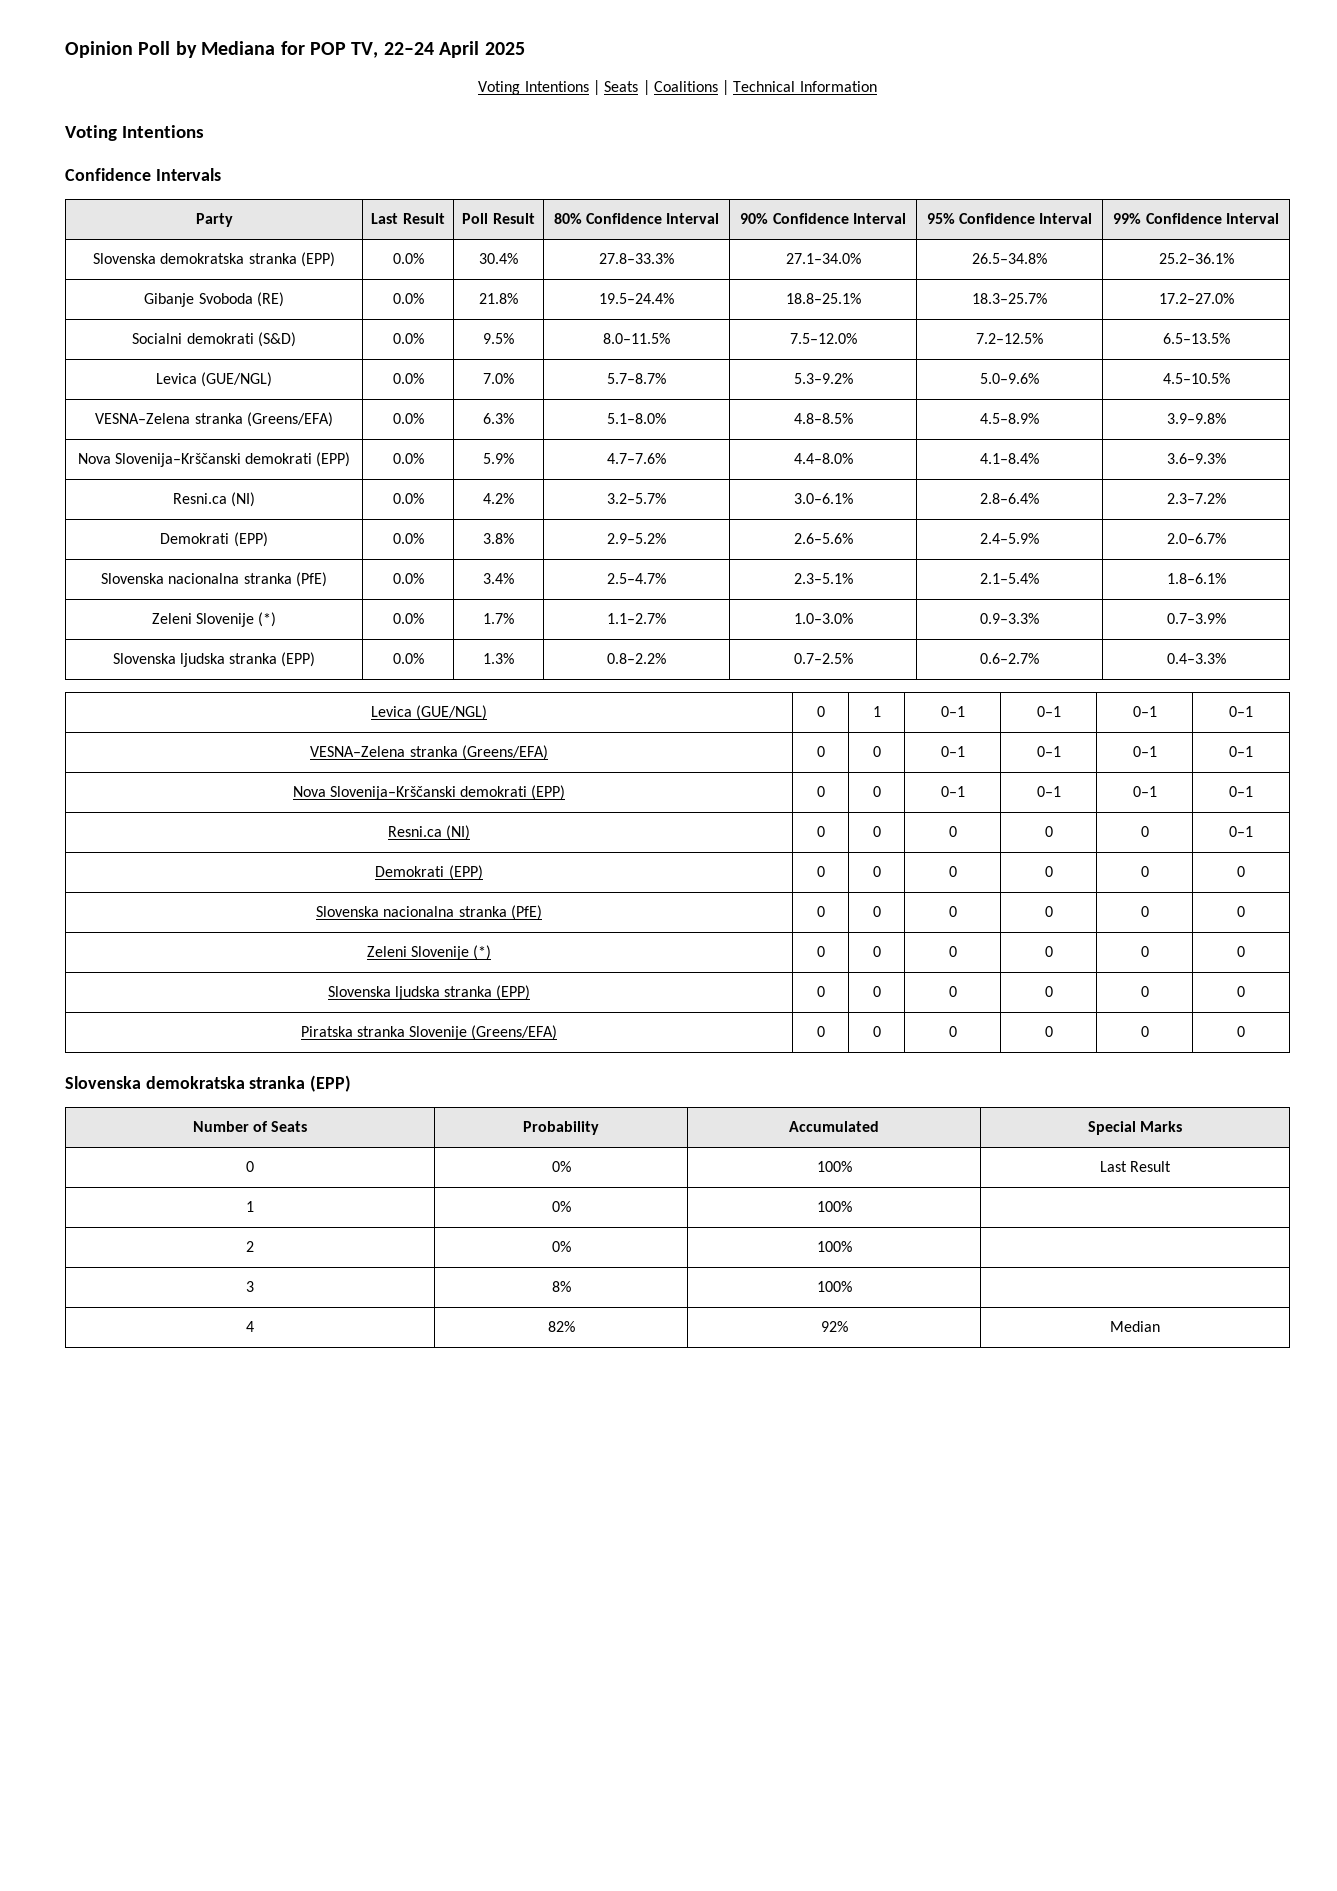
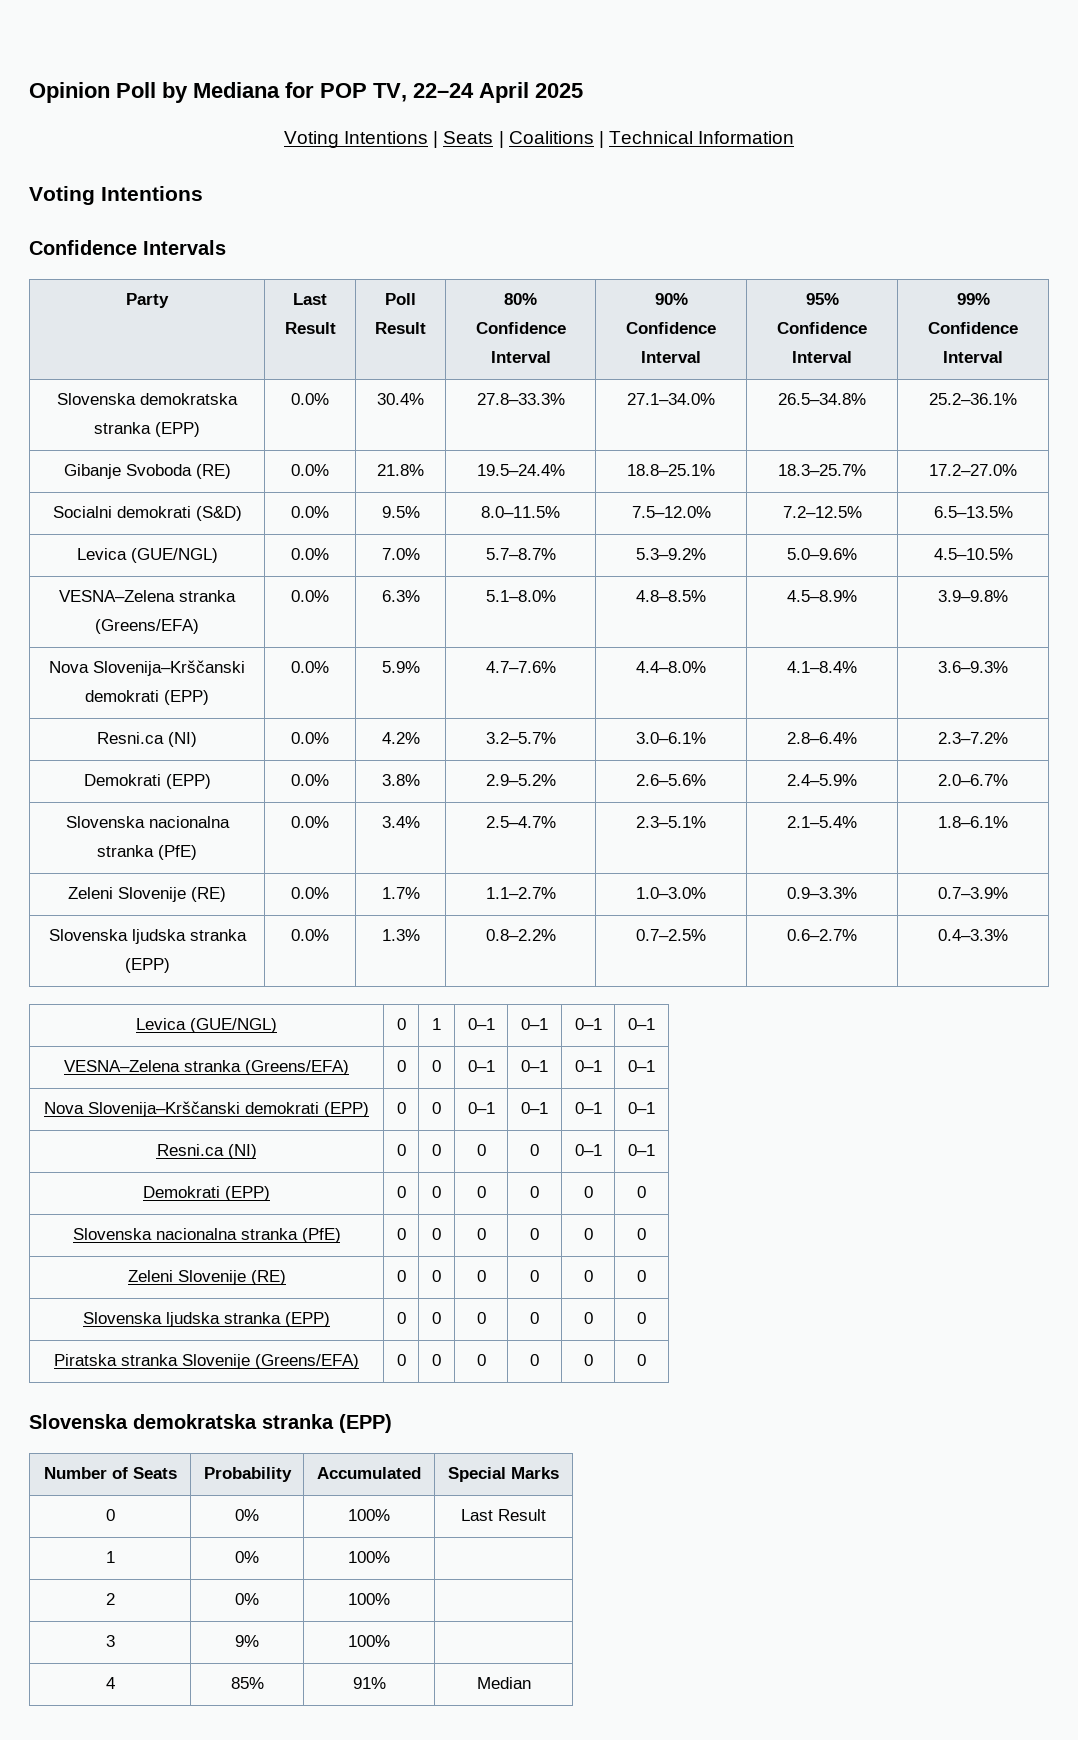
- Zeleni Slovenije (*) | 0.0% | 1.7% | 1.1–2.7% | 1.0–3.0% | 0.9–3.3% | 0.7–3.9%
+ Zeleni Slovenije (RE) | 0.0% | 1.7% | 1.1–2.7% | 1.0–3.0% | 0.9–3.3% | 0.7–3.9%
- Resni.ca (NI) | 0 | 0 | 0 | 0 | 0 | 0–1
+ Resni.ca (NI) | 0 | 0 | 0 | 0 | 0–1 | 0–1
- Zeleni Slovenije (*) | 0 | 0 | 0 | 0 | 0 | 0
+ Zeleni Slovenije (RE) | 0 | 0 | 0 | 0 | 0 | 0
- 3 | 8% | 100% |
+ 3 | 9% | 100% |
- 4 | 82% | 92% | Median
+ 4 | 85% | 91% | Median

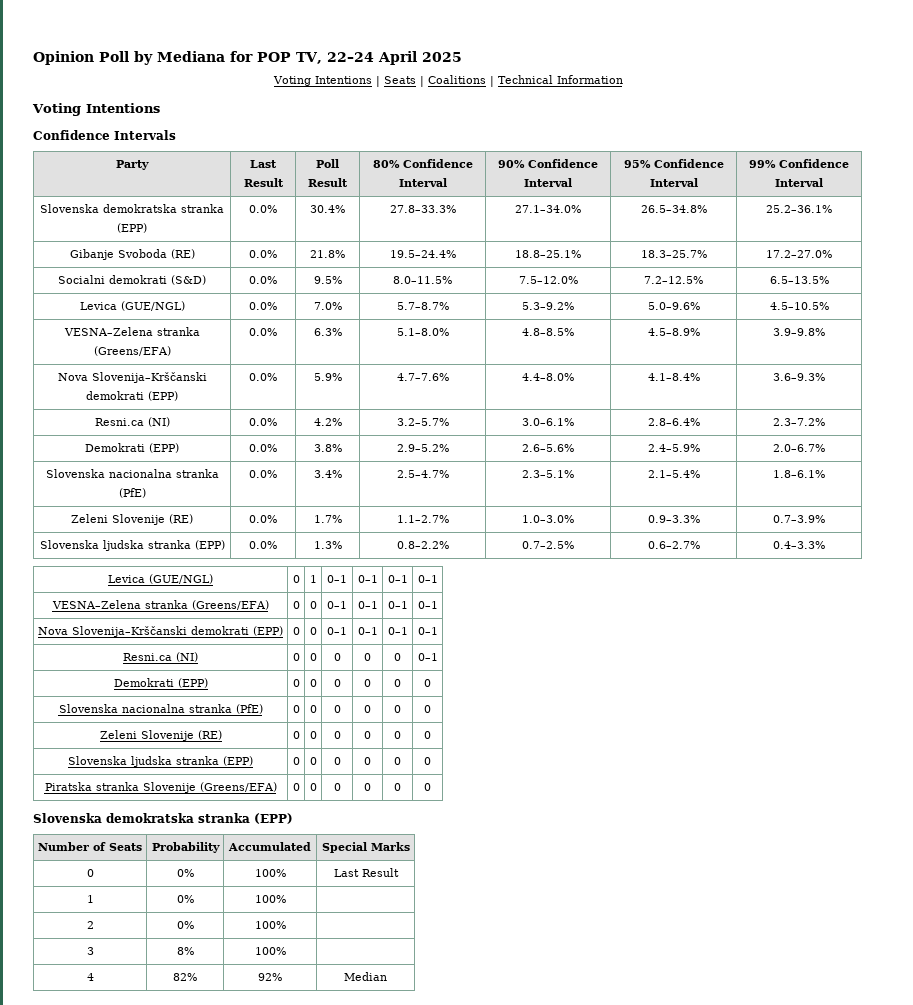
- Resni.ca (NI) | 0 | 0 | 0 | 0 | 0–1 | 0–1
+ Resni.ca (NI) | 0 | 0 | 0 | 0 | 0 | 0–1
- 3 | 9% | 100% |
+ 3 | 8% | 100% |
- 4 | 85% | 91% | Median
+ 4 | 82% | 92% | Median

